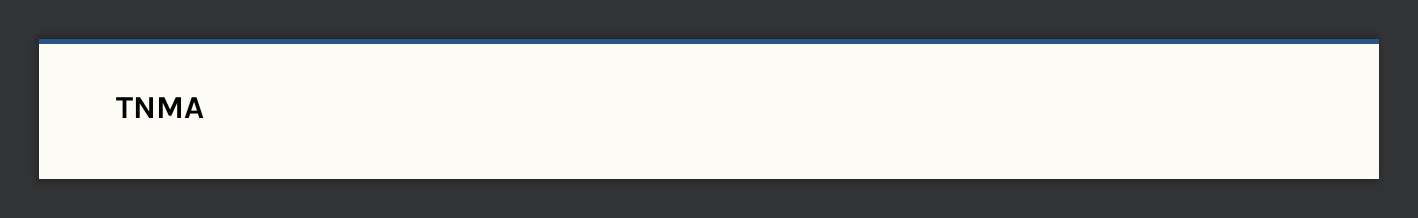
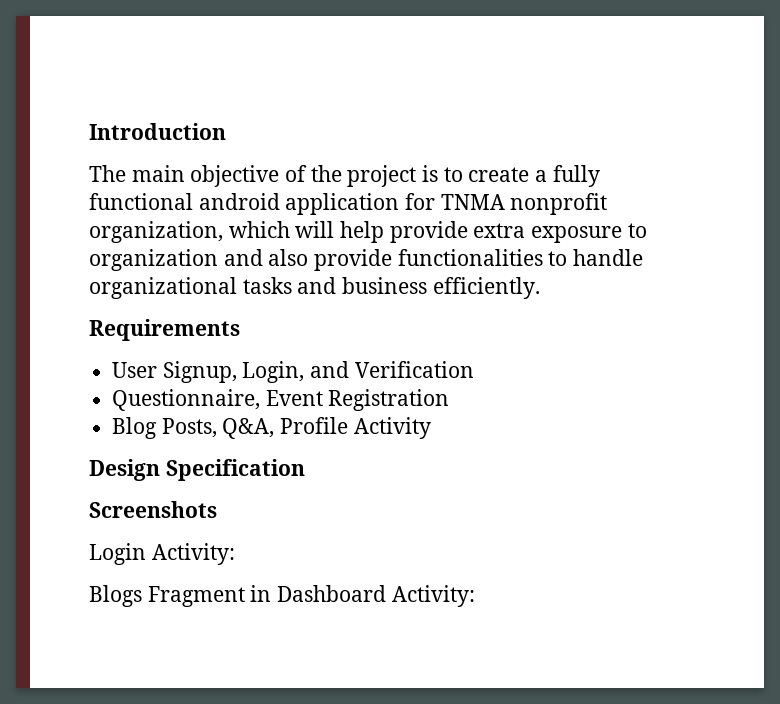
- TNMA
+ Introduction
+ The main objective of the project is to create a fully functional android application for TNMA nonprofit organization, which will help provide extra exposure to organization and also provide functionalities to handle organizational tasks and business efficiently.
+ Requirements
+ User Signup, Login, and Verification
+ Questionnaire, Event Registration
+ Blog Posts, Q&A, Profile Activity
+ Design Specification
+ Screenshots
+ Login Activity:
+ Blogs Fragment in Dashboard Activity:

